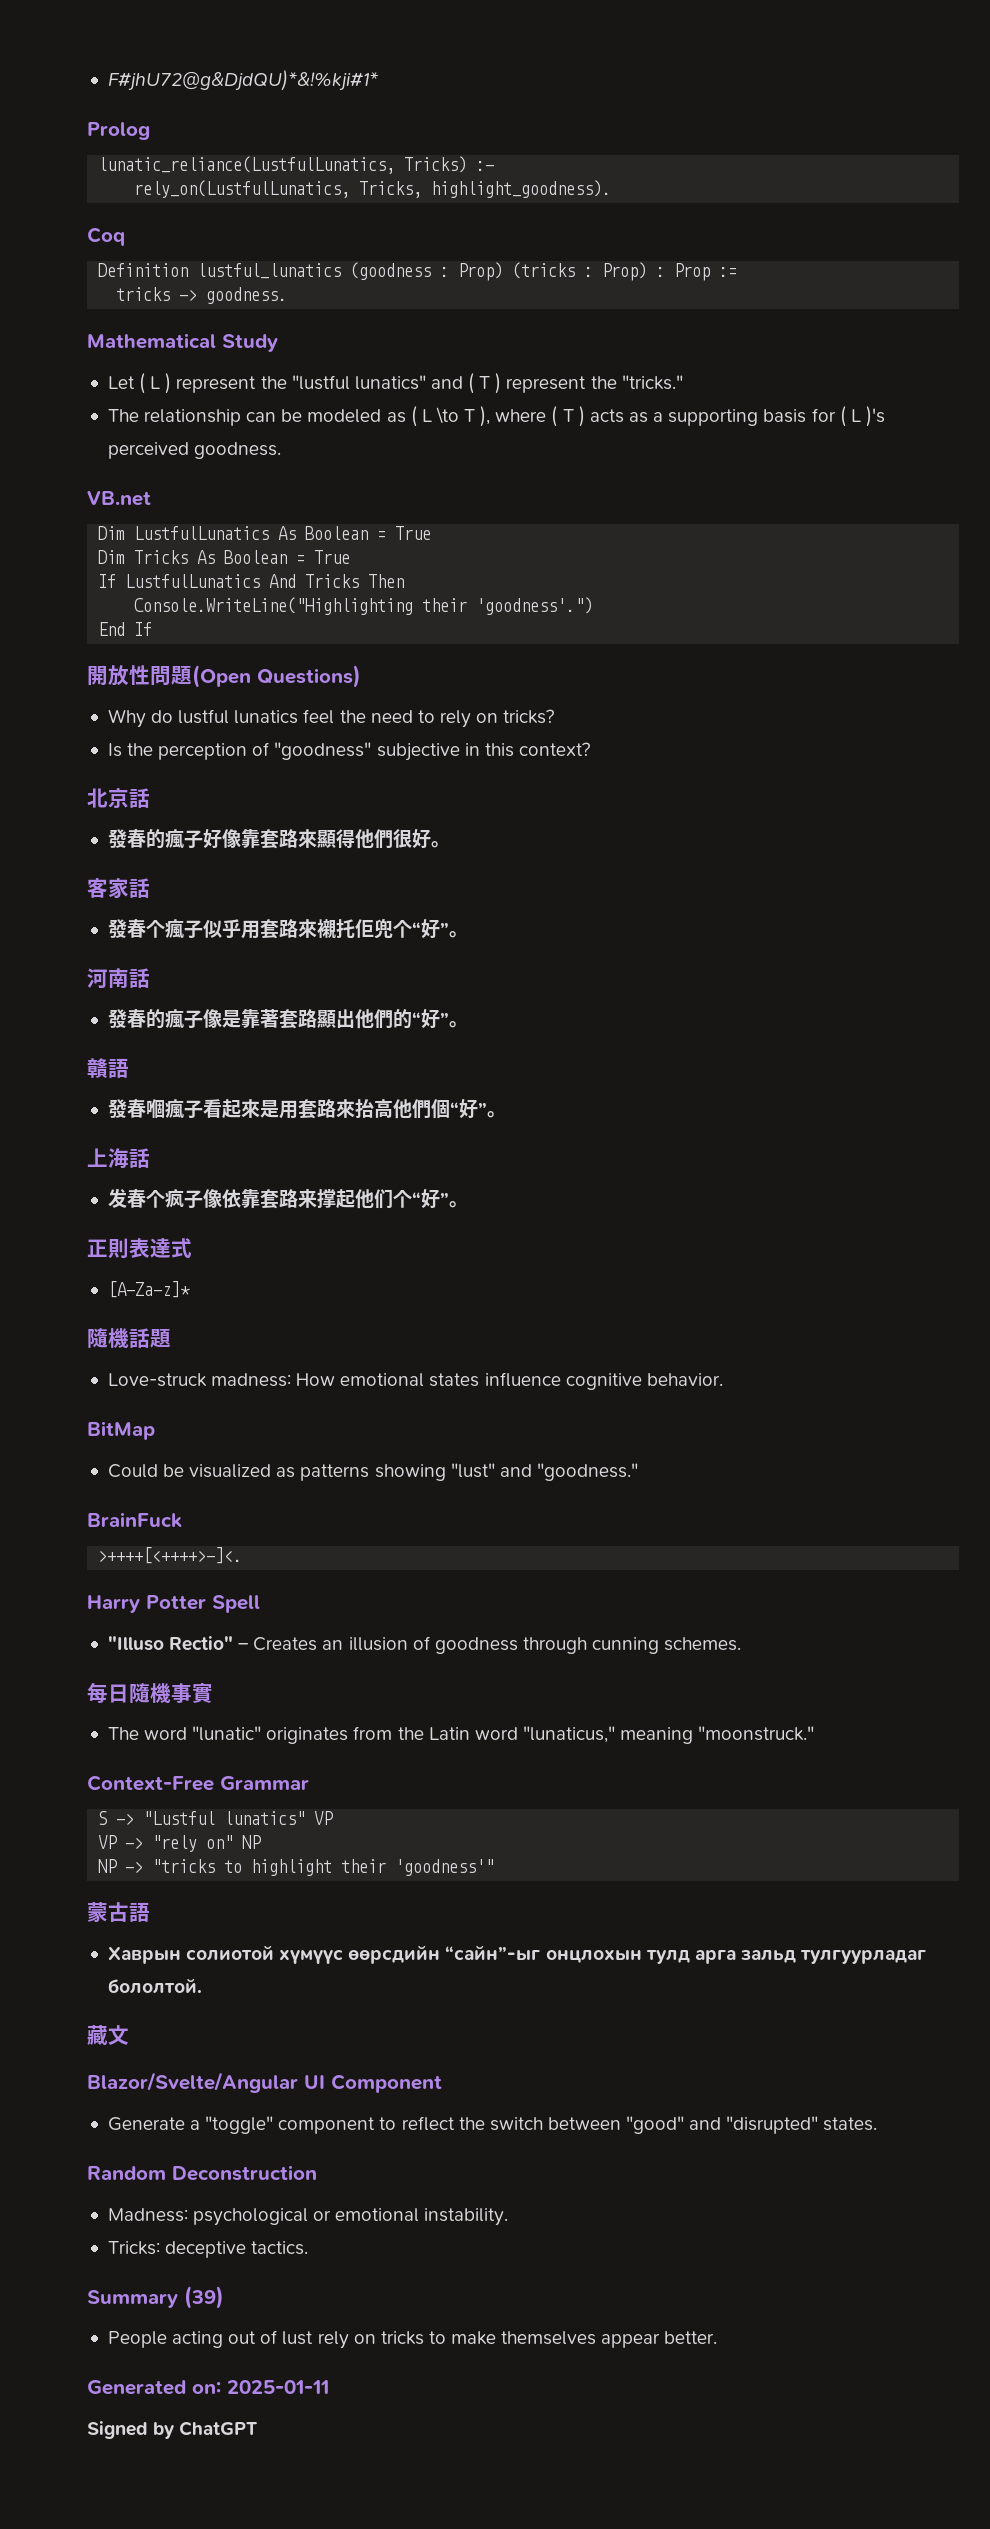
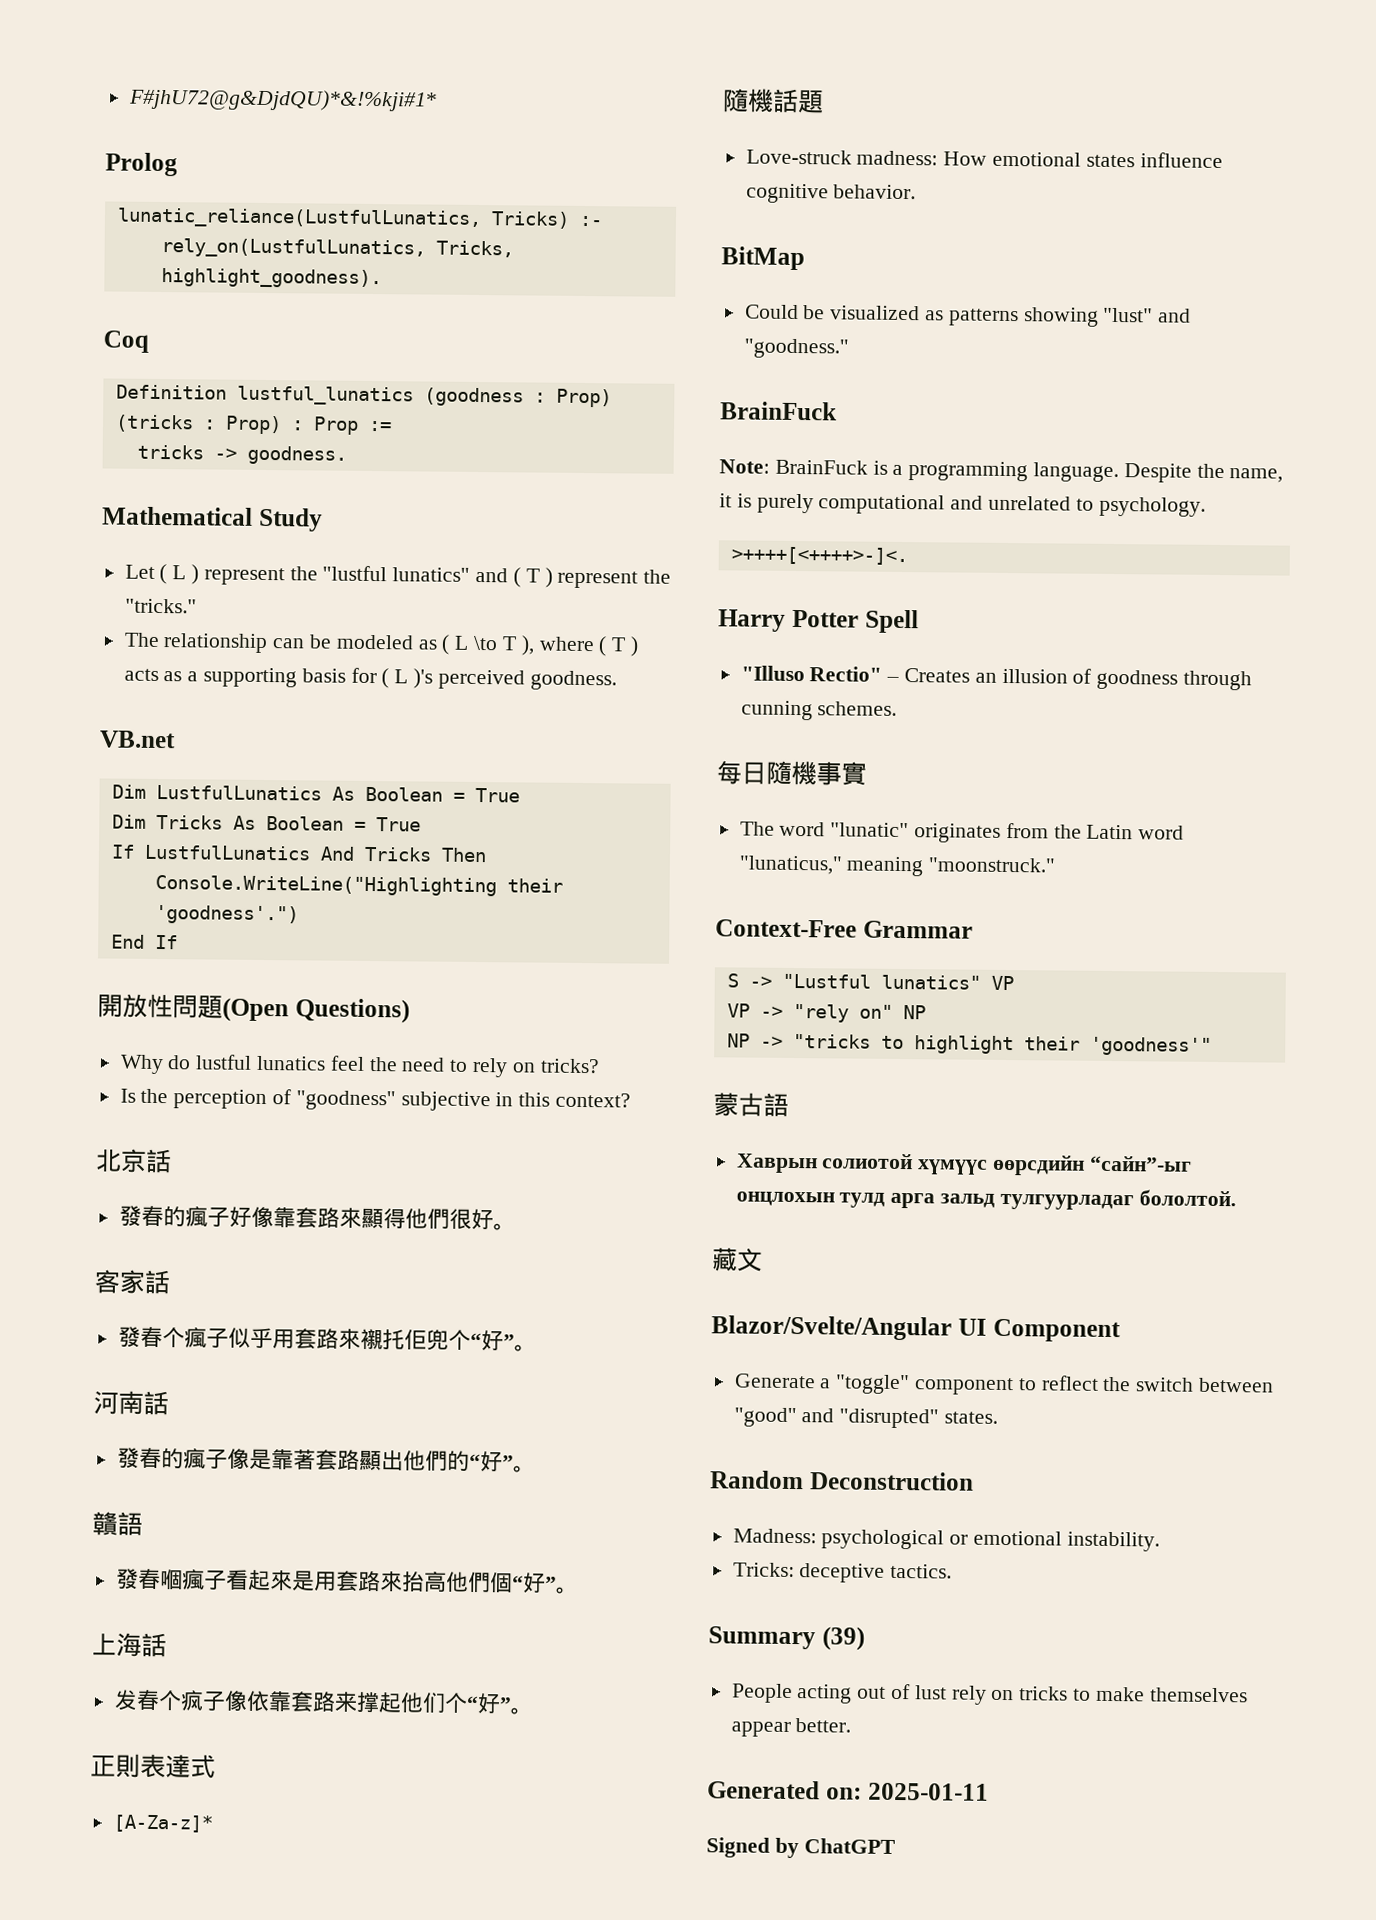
+ Note: BrainFuck is a programming language. Despite the name, it is purely computational and unrelated to psychology.

